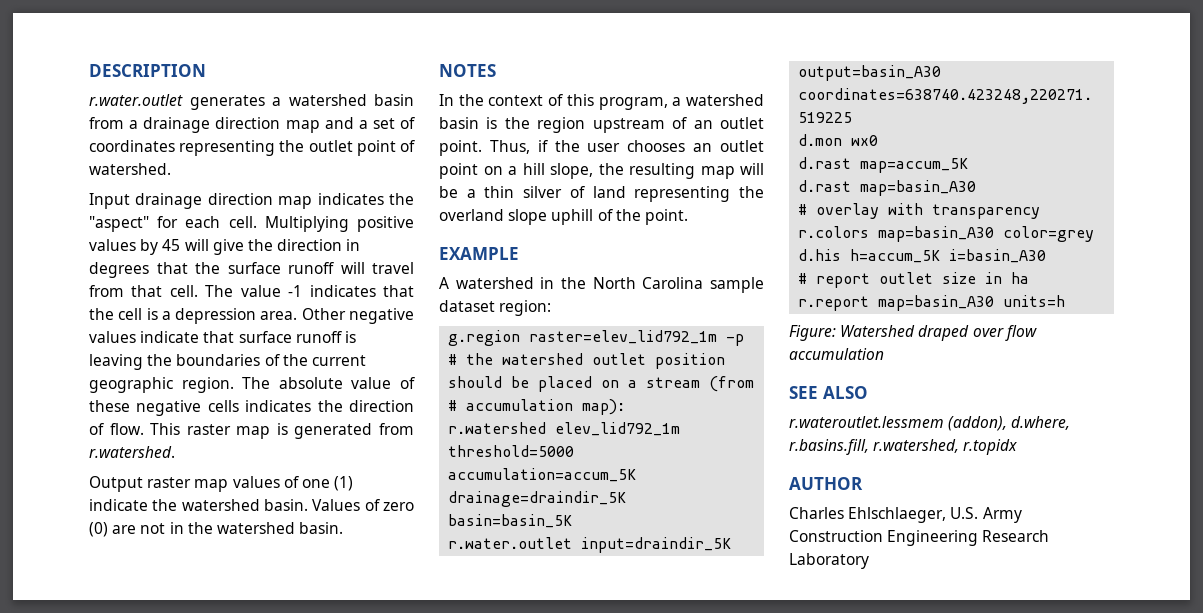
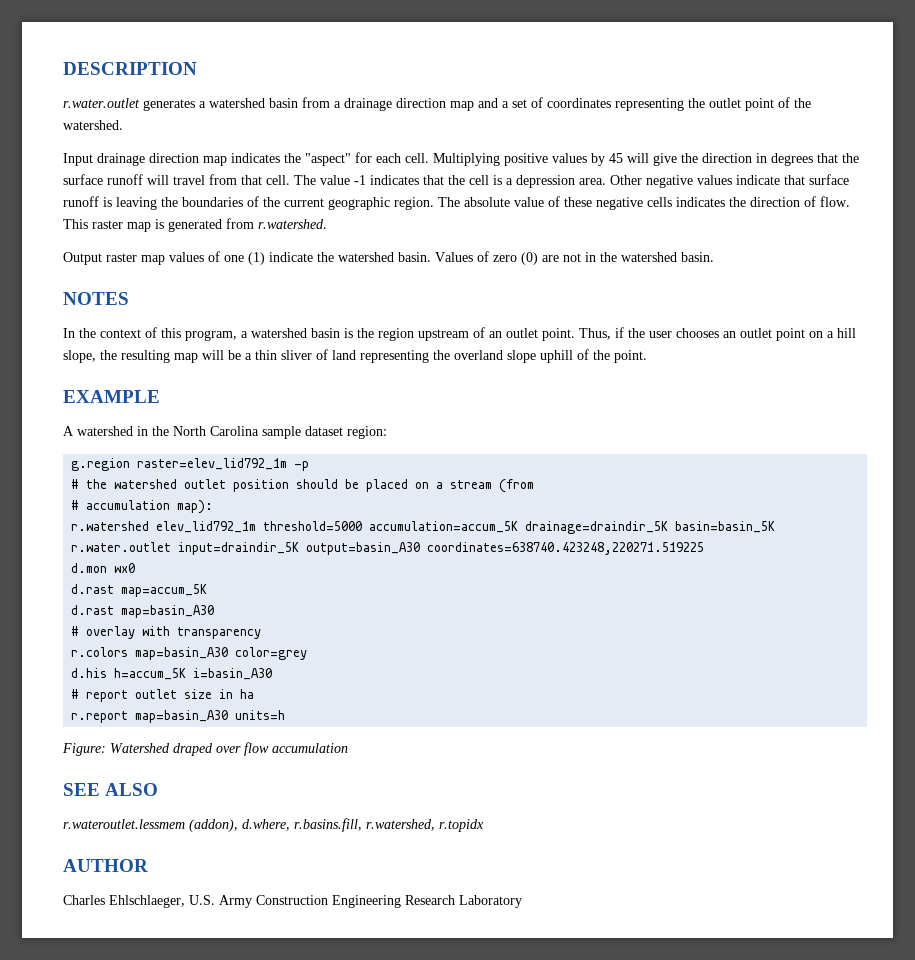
- r.water.outlet generates a watershed basin from a drainage direction map and a set of coordinates representing the outlet point of watershed.
+ r.water.outlet generates a watershed basin from a drainage direction map and a set of coordinates representing the outlet point of the watershed.
- Thus, if the user chooses an outlet point on a hill slope, the resulting map will be a thin silver of land representing the overland slope uphill of the point.
+ Thus, if the user chooses an outlet point on a hill slope, the resulting map will be a thin sliver of land representing the overland slope uphill of the point.

